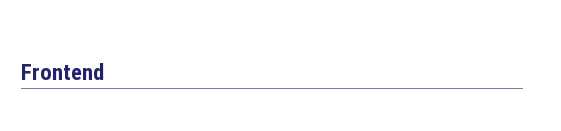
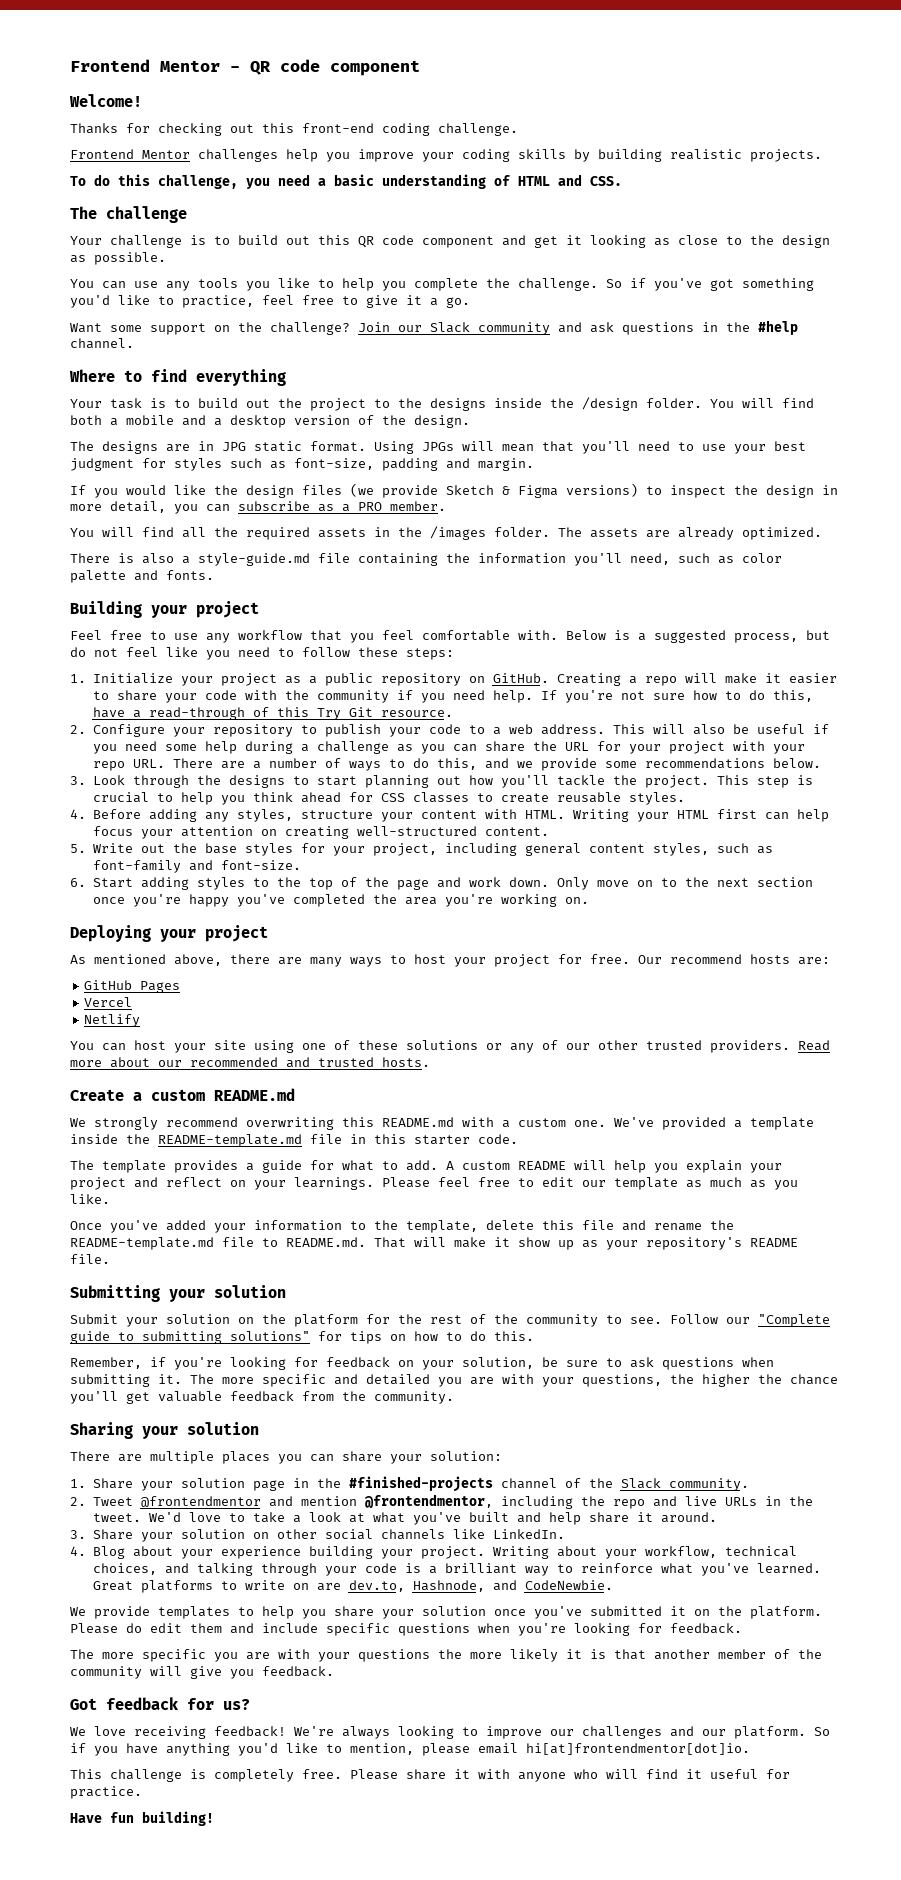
- Frontend
+ Frontend Mentor - QR code component
+ Welcome!
+ Thanks for checking out this front-end coding challenge.
+ Frontend Mentor challenges help you improve your coding skills by building realistic projects.
+ To do this challenge, you need a basic understanding of HTML and CSS.
+ The challenge
+ Your challenge is to build out this QR code component and get it looking as close to the design as possible.
+ You can use any tools you like to help you complete the challenge. So if you've got something you'd like to practice, feel free to give it a go.
+ Want some support on the challenge? Join our Slack community and ask questions in the #help channel.
+ Where to find everything
+ Your task is to build out the project to the designs inside the /design folder. You will find both a mobile and a desktop version of the design.
+ The designs are in JPG static format. Using JPGs will mean that you'll need to use your best judgment for styles such as font-size, padding and margin.
+ If you would like the design files (we provide Sketch & Figma versions) to inspect the design in more detail, you can subscribe as a PRO member.
+ You will find all the required assets in the /images folder. The assets are already optimized.
+ There is also a style-guide.md file containing the information you'll need, such as color palette and fonts.
+ Building your project
+ Feel free to use any workflow that you feel comfortable with. Below is a suggested process, but do not feel like you need to follow these steps:
+ 1. Initialize your project as a public repository on GitHub. Creating a repo will make it easier to share your code with the community if you need help. If you're not sure how to do this, have a read-through of this Try Git resource.
+ 2. Configure your repository to publish your code to a web address. This will also be useful if you need some help during a challenge as you can share the URL for your project with your repo URL. There are a number of ways to do this, and we provide some recommendations below.
+ 3. Look through the designs to start planning out how you'll tackle the project. This step is crucial to help you think ahead for CSS classes to create reusable styles.
+ 4. Before adding any styles, structure your content with HTML. Writing your HTML first can help focus your attention on creating well-structured content.
+ 5. Write out the base styles for your project, including general content styles, such as font-family and font-size.
+ 6. Start adding styles to the top of the page and work down. Only move on to the next section once you're happy you've completed the area you're working on.
+ Deploying your project
+ As mentioned above, there are many ways to host your project for free. Our recommend hosts are:
+ GitHub Pages
+ Vercel
+ Netlify
+ You can host your site using one of these solutions or any of our other trusted providers. Read more about our recommended and trusted hosts.
+ Create a custom README.md
+ We strongly recommend overwriting this README.md with a custom one. We've provided a template inside the README-template.md file in this starter code.
+ The template provides a guide for what to add. A custom README will help you explain your project and reflect on your learnings. Please feel free to edit our template as much as you like.
+ Once you've added your information to the template, delete this file and rename the README-template.md file to README.md. That will make it show up as your repository's README file.
+ Submitting your solution
+ Submit your solution on the platform for the rest of the community to see. Follow our "Complete guide to submitting solutions" for tips on how to do this.
+ Remember, if you're looking for feedback on your solution, be sure to ask questions when submitting it. The more specific and detailed you are with your questions, the higher the chance you'll get valuable feedback from the community.
+ Sharing your solution
+ There are multiple places you can share your solution:
+ 1. Share your solution page in the #finished-projects channel of the Slack community.
+ 2. Tweet @frontendmentor and mention @frontendmentor, including the repo and live URLs in the tweet. We'd love to take a look at what you've built and help share it around.
+ 3. Share your solution on other social channels like LinkedIn.
+ 4. Blog about your experience building your project. Writing about your workflow, technical choices, and talking through your code is a brilliant way to reinforce what you've learned. Great platforms to write on are dev.to, Hashnode, and CodeNewbie.
+ We provide templates to help you share your solution once you've submitted it on the platform. Please do edit them and include specific questions when you're looking for feedback.
+ The more specific you are with your questions the more likely it is that another member of the community will give you feedback.
+ Got feedback for us?
+ We love receiving feedback! We're always looking to improve our challenges and our platform. So if you have anything you'd like to mention, please email hi[at]frontendmentor[dot]io.
+ This challenge is completely free. Please share it with anyone who will find it useful for practice.
+ Have fun building!

